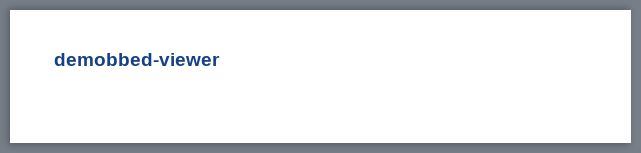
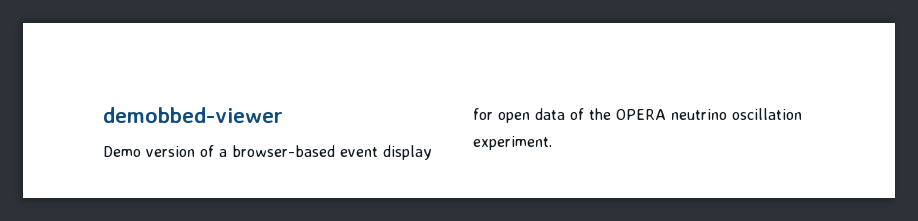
+ Demo version of a browser-based event display for open data of the OPERA neutrino oscillation experiment.

